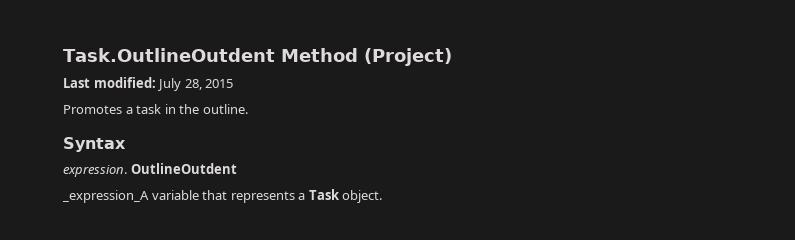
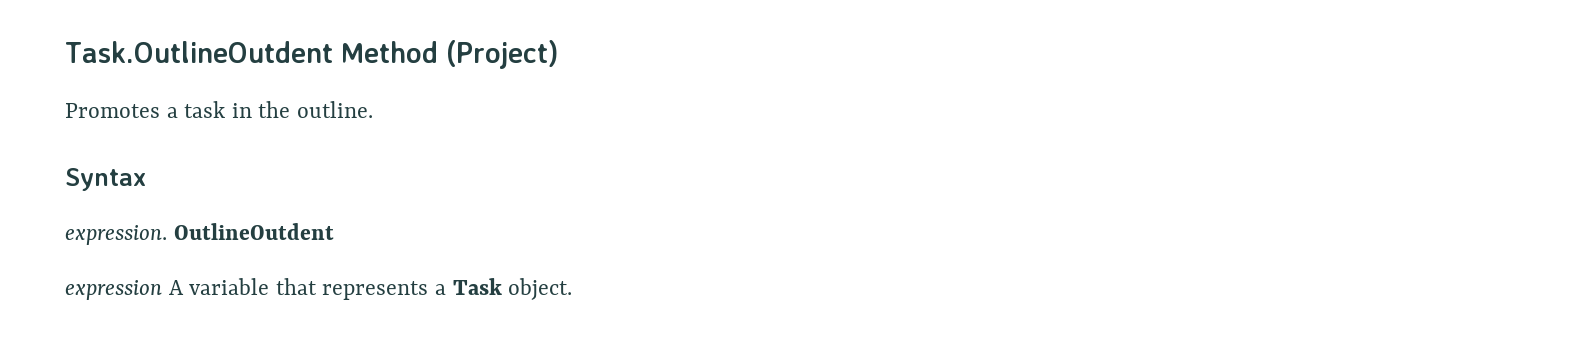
- Last modified: July 28, 2015
- _expression_A variable that represents a Task object.
+ expression A variable that represents a Task object.

